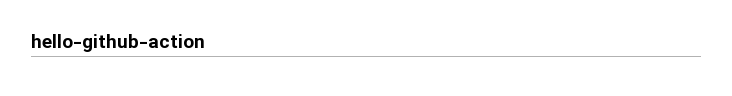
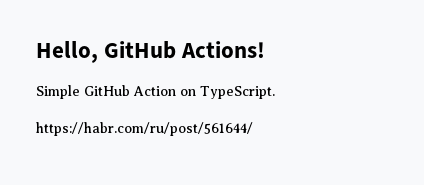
- hello-github-action
+ Hello, GitHub Actions!
+ Simple GitHub Action on TypeScript.
+ https://habr.com/ru/post/561644/

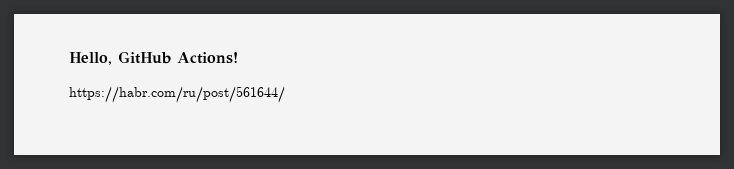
- Simple GitHub Action on TypeScript.

